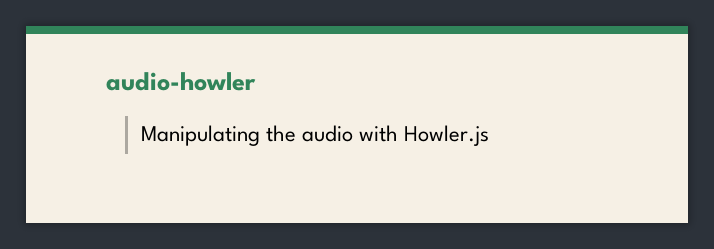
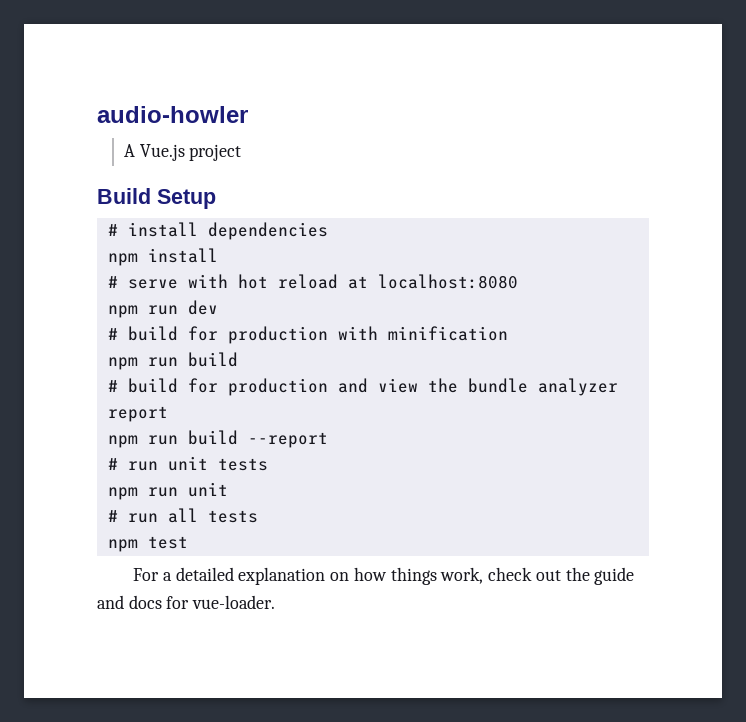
- Manipulating the audio with Howler.js
+ A Vue.js project
+ Build Setup
+ # install dependencies
+ npm install
+ # serve with hot reload at localhost:8080
+ npm run dev
+ # build for production with minification
+ npm run build
+ # build for production and view the bundle analyzer report
+ npm run build --report
+ # run unit tests
+ npm run unit
+ # run all tests
+ npm test
+ For a detailed explanation on how things work, check out the guide and docs for vue-loader.

